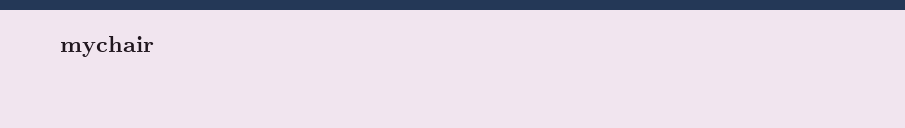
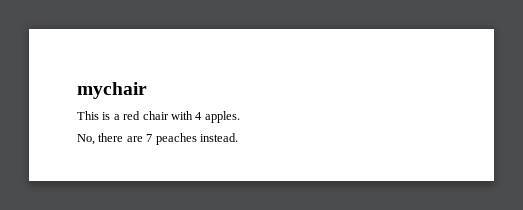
+ This is a red chair with 4 apples.
+ No, there are 7 peaches instead.

